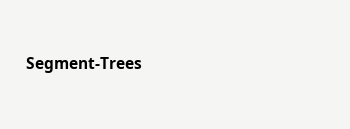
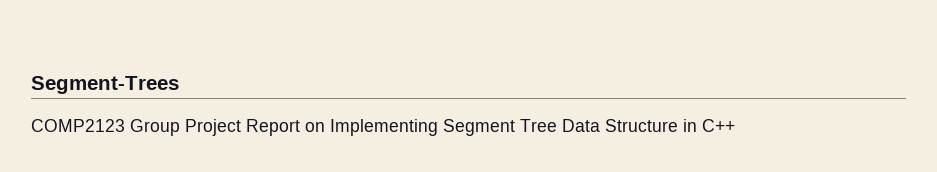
+ COMP2123 Group Project Report on Implementing Segment Tree Data Structure in C++

